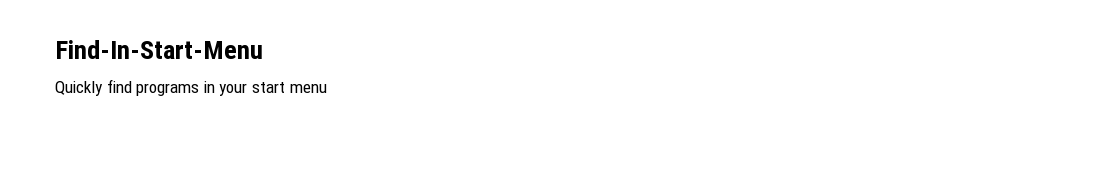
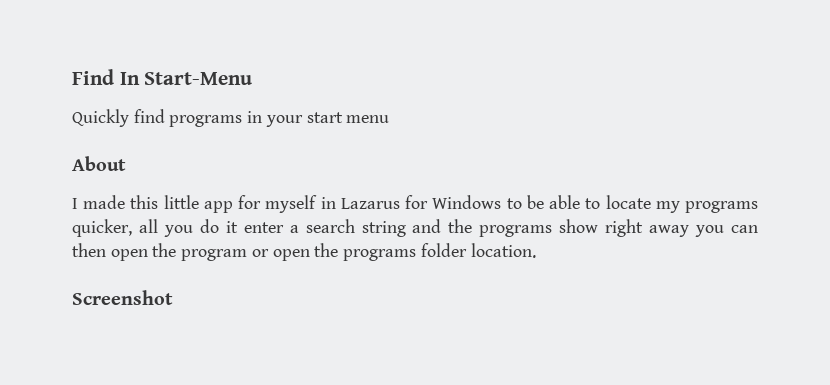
- Find-In-Start-Menu
+ Find In Start-Menu
+ About
+ I made this little app for myself in Lazarus for Windows to be able to locate my programs quicker, all you do it enter a search string and the programs show right away you can then open the program or open the programs folder location.
+ Screenshot

